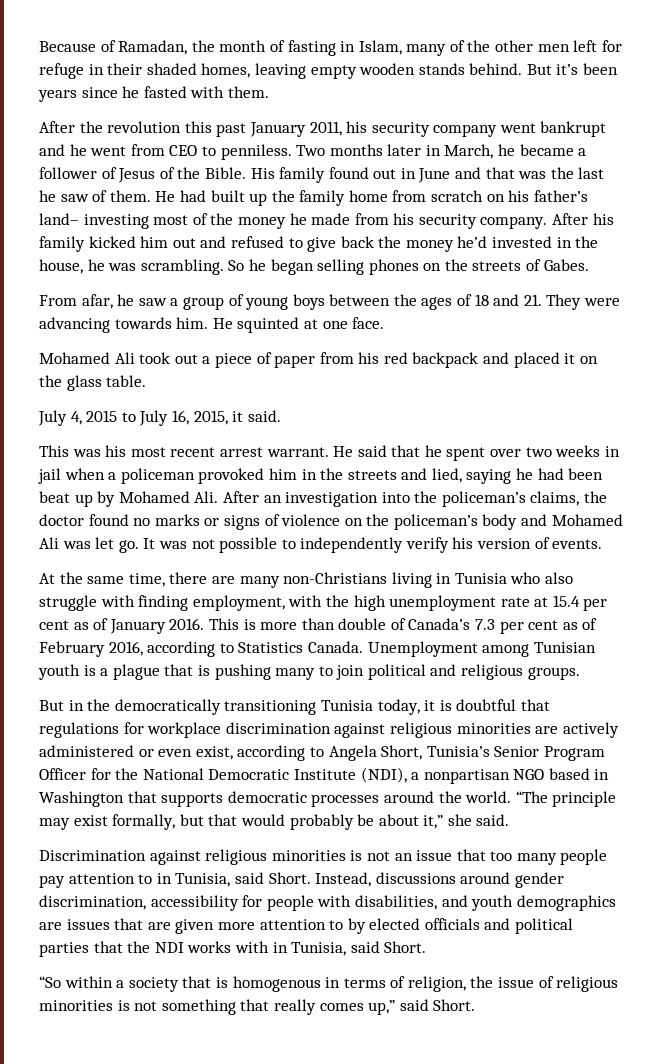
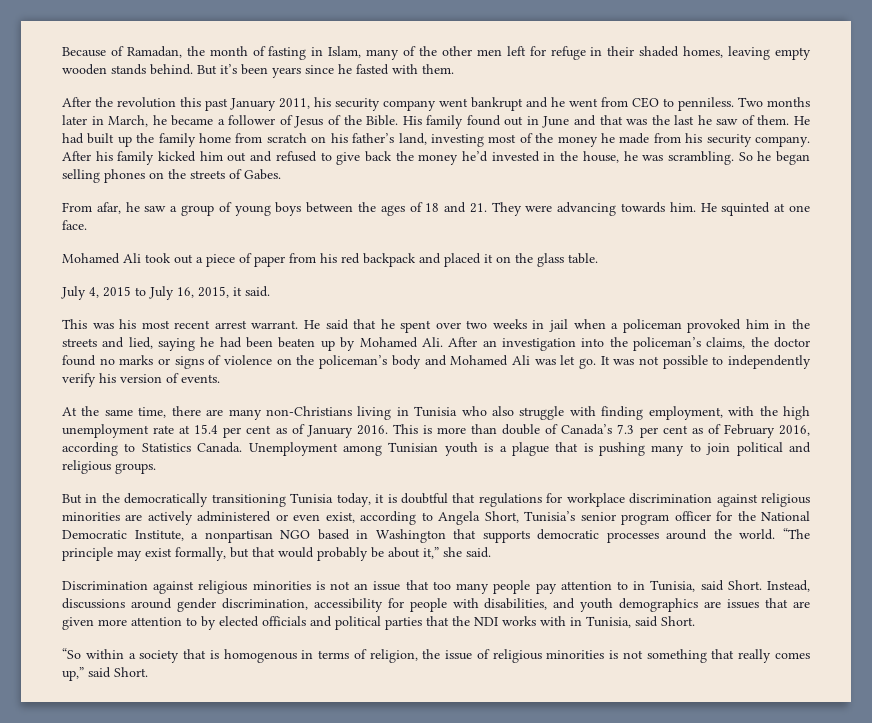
- He had built up the family home from scratch on his father’s land– investing most of the money he made from his security company.
+ He had built up the family home from scratch on his father’s land, investing most of the money he made from his security company.
- He said that he spent over two weeks in jail when a policeman provoked him in the streets and lied, saying he had been beat up by Mohamed Ali. After an investigation into the policeman’s claims, the doctor found no marks or signs of violence on the policeman’s body and Mohamed Ali was let go.
+ He said that he spent over two weeks in jail when a policeman provoked him in the streets and lied, saying he had been beaten up by Mohamed Ali. After an investigation into the policeman’s claims, the doctor found no marks or signs of violence on the policeman’s body and Mohamed Ali was let go.
- But in the democratically transitioning Tunisia today, it is doubtful that regulations for workplace discrimination against religious minorities are actively administered or even exist, according to Angela Short, Tunisia’s Senior Program Officer for the National Democratic Institute (NDI), a nonpartisan NGO based in Washington that supports democratic processes around the world.
+ But in the democratically transitioning Tunisia today, it is doubtful that regulations for workplace discrimination against religious minorities are actively administered or even exist, according to Angela Short, Tunisia’s senior program officer for the National Democratic Institute, a nonpartisan NGO based in Washington that supports democratic processes around the world.

